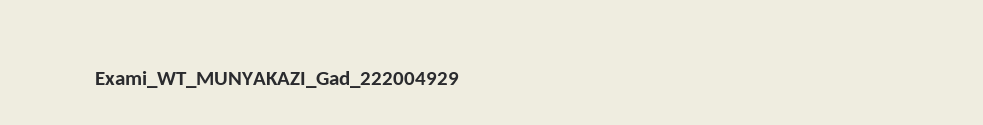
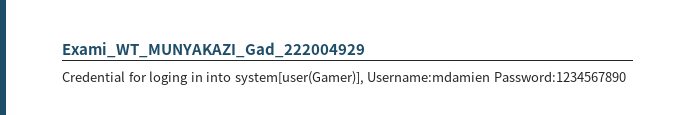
+ Credential for loging in into system[user(Gamer)], Username:mdamien Password:1234567890

